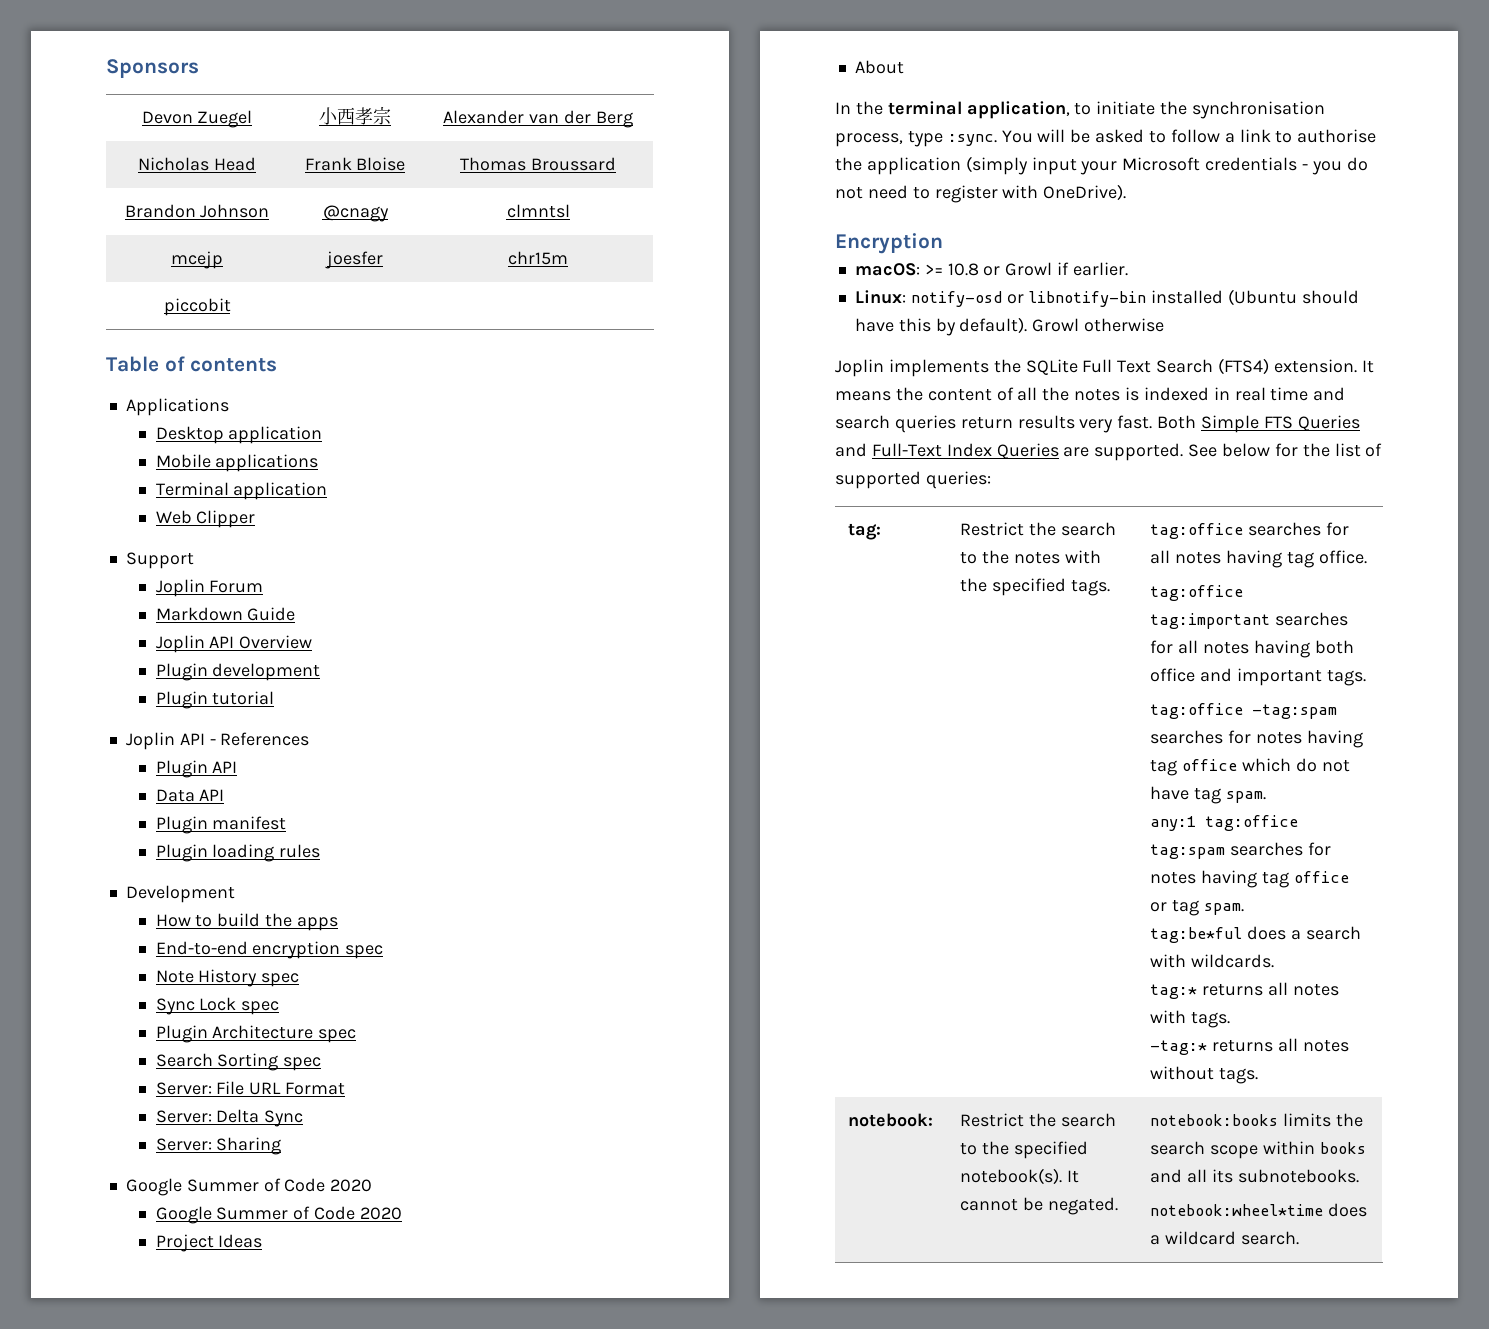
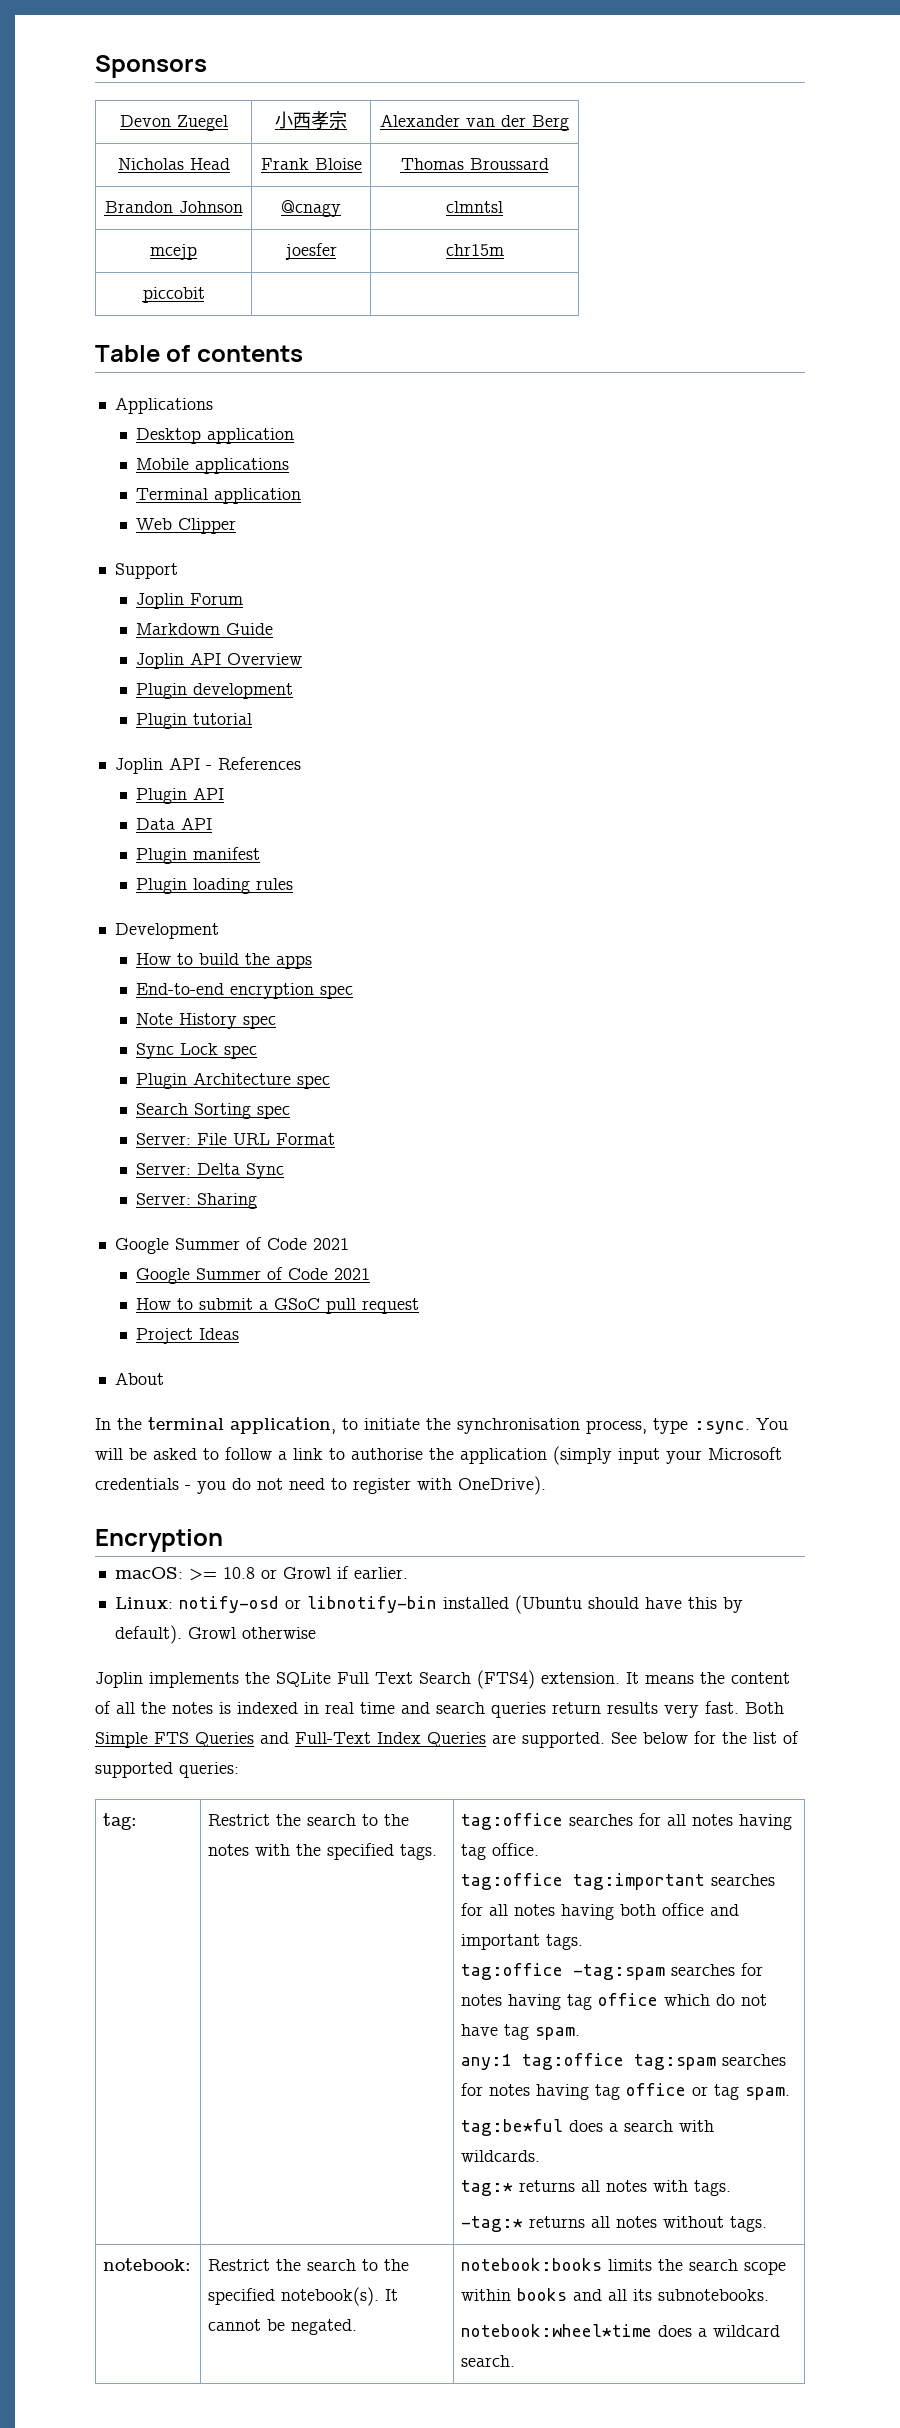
  Server: Sharing
- Google Summer of Code 2020
- Google Summer of Code 2020
+ Google Summer of Code 2021
+ Google Summer of Code 2021
+ How to submit a GSoC pull request

